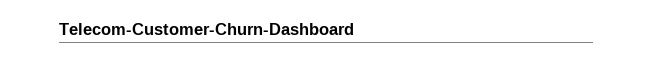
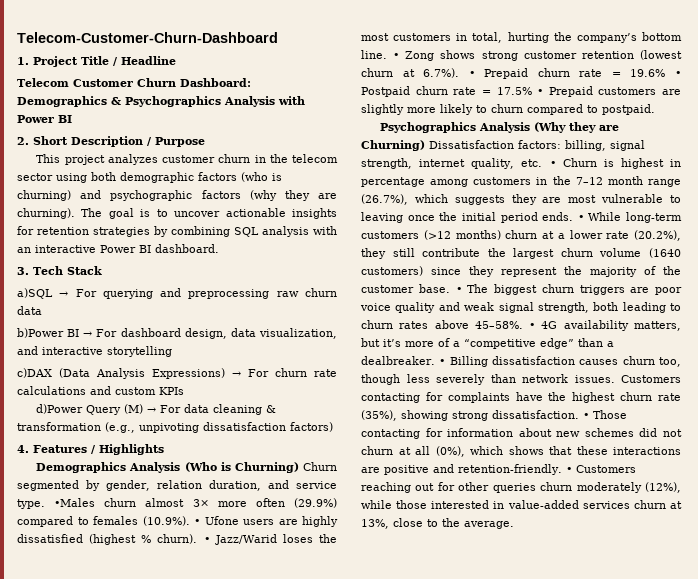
+ 1. Project Title / Headline
+ Telecom Customer Churn Dashboard: Demographics & Psychographics Analysis with Power BI
+ 2. Short Description / Purpose
+ This project analyzes customer churn in the telecom sector using both demographic factors (who is churning) and psychographic factors (why they are churning). The goal is to uncover actionable insights for retention strategies by combining SQL analysis with an interactive Power BI dashboard.
+ 3. Tech Stack
+ a)SQL → For querying and preprocessing raw churn data
+ b)Power BI → For dashboard design, data visualization, and interactive storytelling
+ c)DAX (Data Analysis Expressions) → For churn rate calculations and custom KPIs
+ d)Power Query (M) → For data cleaning & transformation (e.g., unpivoting dissatisfaction factors)
+ 4. Features / Highlights
+ Demographics Analysis (Who is Churning) Churn segmented by gender, relation duration, and service type. •Males churn almost 3× more often (29.9%) compared to females (10.9%). • Ufone users are highly dissatisfied (highest % churn). • Jazz/Warid loses the most customers in total, hurting the company’s bottom line. • Zong shows strong customer retention (lowest churn at 6.7%). • Prepaid churn rate = 19.6% • Postpaid churn rate = 17.5% • Prepaid customers are slightly more likely to churn compared to postpaid.
+ Psychographics Analysis (Why they are Churning) Dissatisfaction factors: billing, signal strength, internet quality, etc. • Churn is highest in percentage among customers in the 7–12 month range (26.7%), which suggests they are most vulnerable to leaving once the initial period ends. • While long-term customers (>12 months) churn at a lower rate (20.2%), they still contribute the largest churn volume (1640 customers) since they represent the majority of the customer base. • The biggest churn triggers are poor voice quality and weak signal strength, both leading to churn rates above 45–58%. • 4G availability matters, but it’s more of a “competitive edge” than a dealbreaker. • Billing dissatisfaction causes churn too, though less severely than network issues. Customers contacting for complaints have the highest churn rate (35%), showing strong dissatisfaction. • Those contacting for information about new schemes did not churn at all (0%), which shows that these interactions are positive and retention-friendly. • Customers reaching out for other queries churn moderately (12%), while those interested in value-added services churn at 13%, close to the average.

